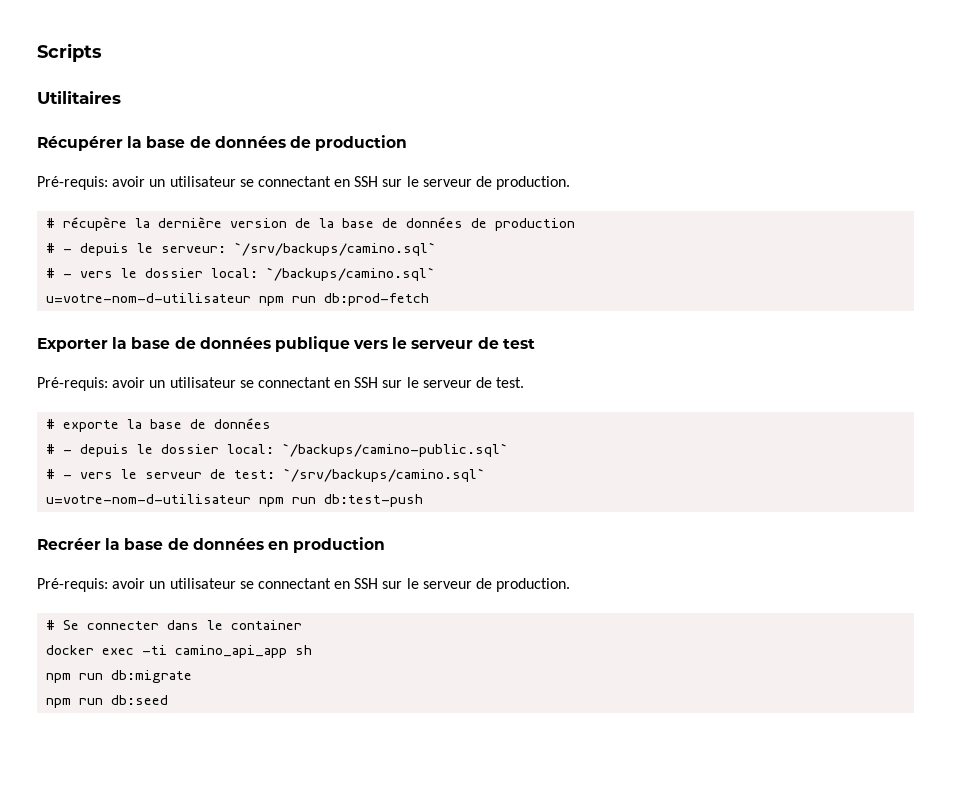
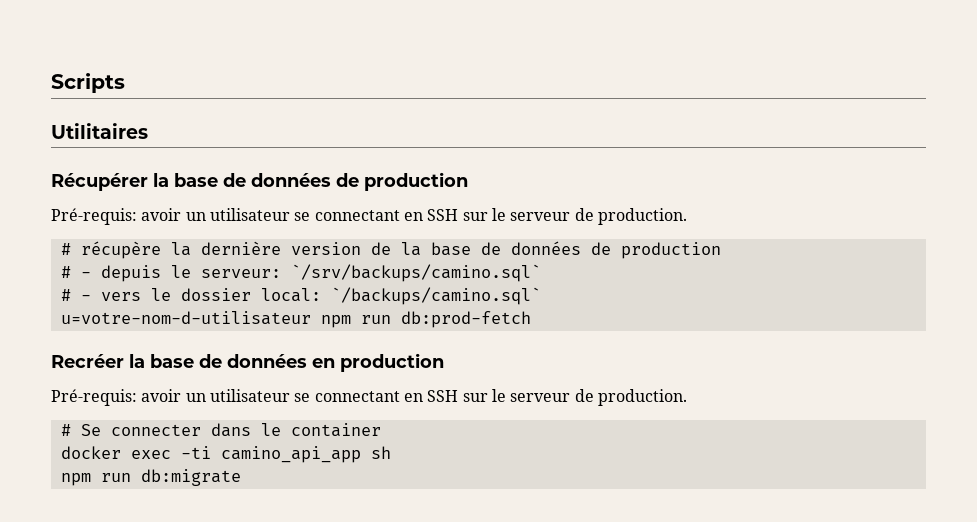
- Exporter la base de données publique vers le serveur de test
- Pré-requis: avoir un utilisateur se connectant en SSH sur le serveur de test.
- # exporte la base de données
- # - depuis le dossier local: `/backups/camino-public.sql`
- # - vers le serveur de test: `/srv/backups/camino.sql`
- u=votre-nom-d-utilisateur npm run db:test-push
- npm run db:seed

